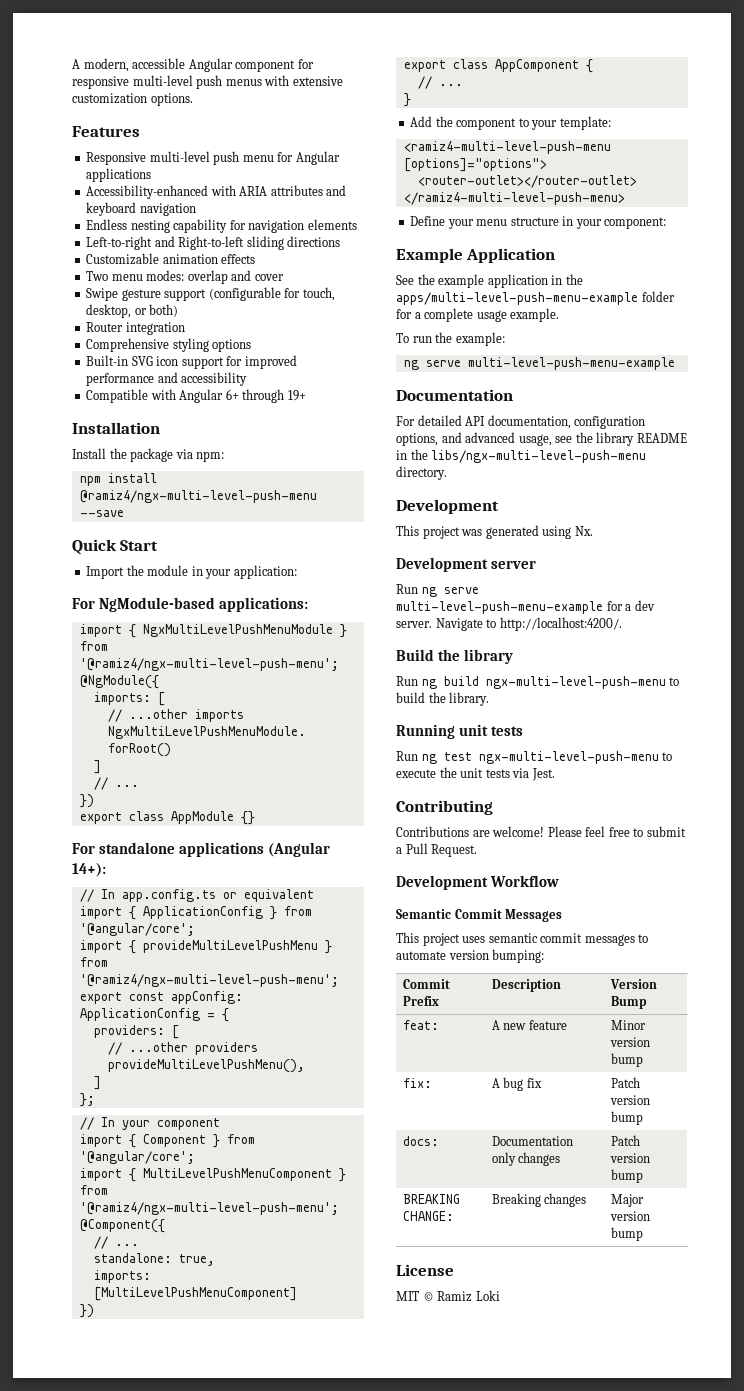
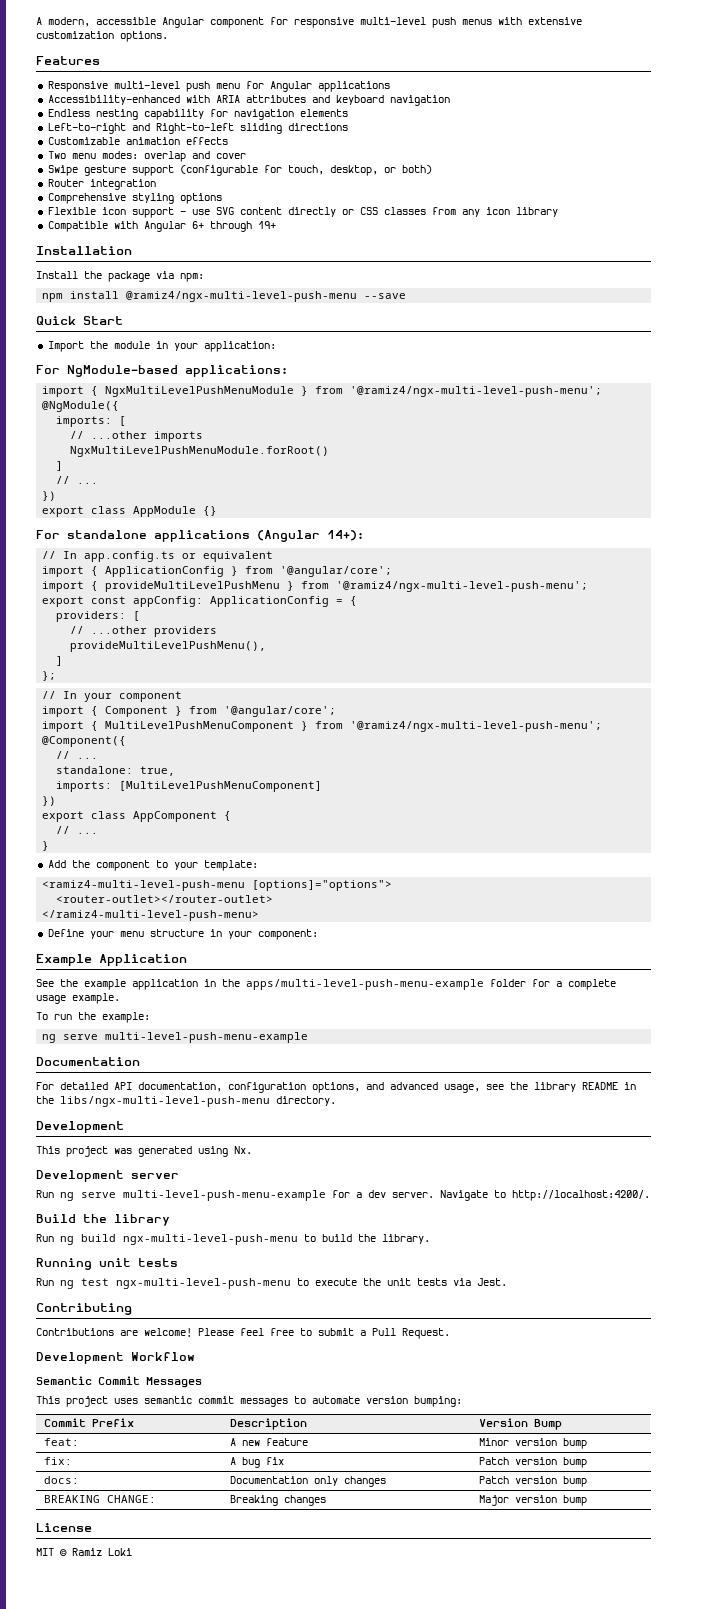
- Built-in SVG icon support for improved performance and accessibility
+ Flexible icon support - use SVG content directly or CSS classes from any icon library

